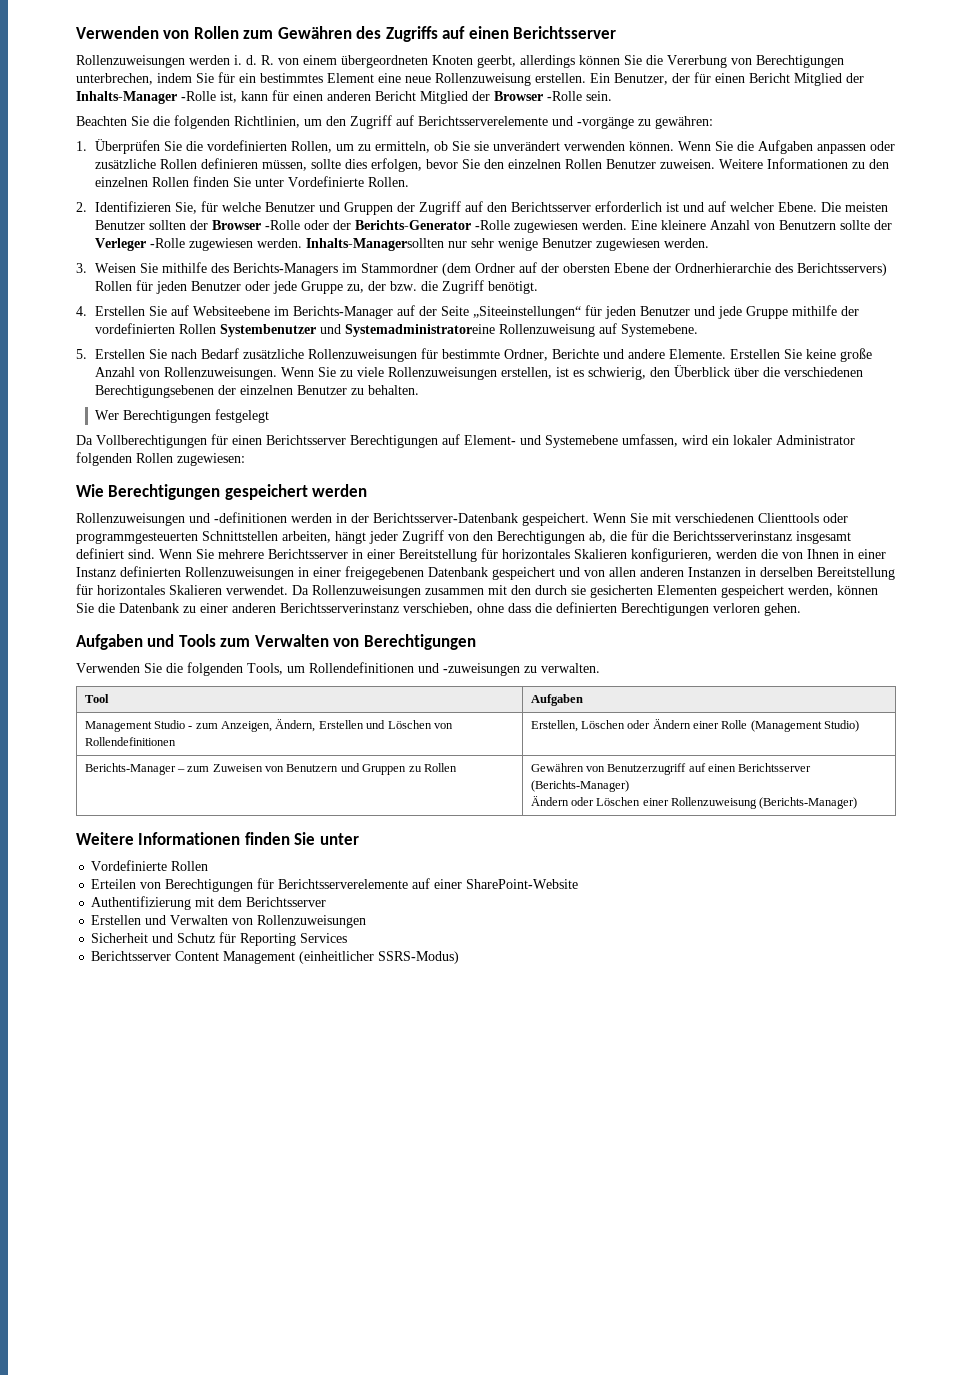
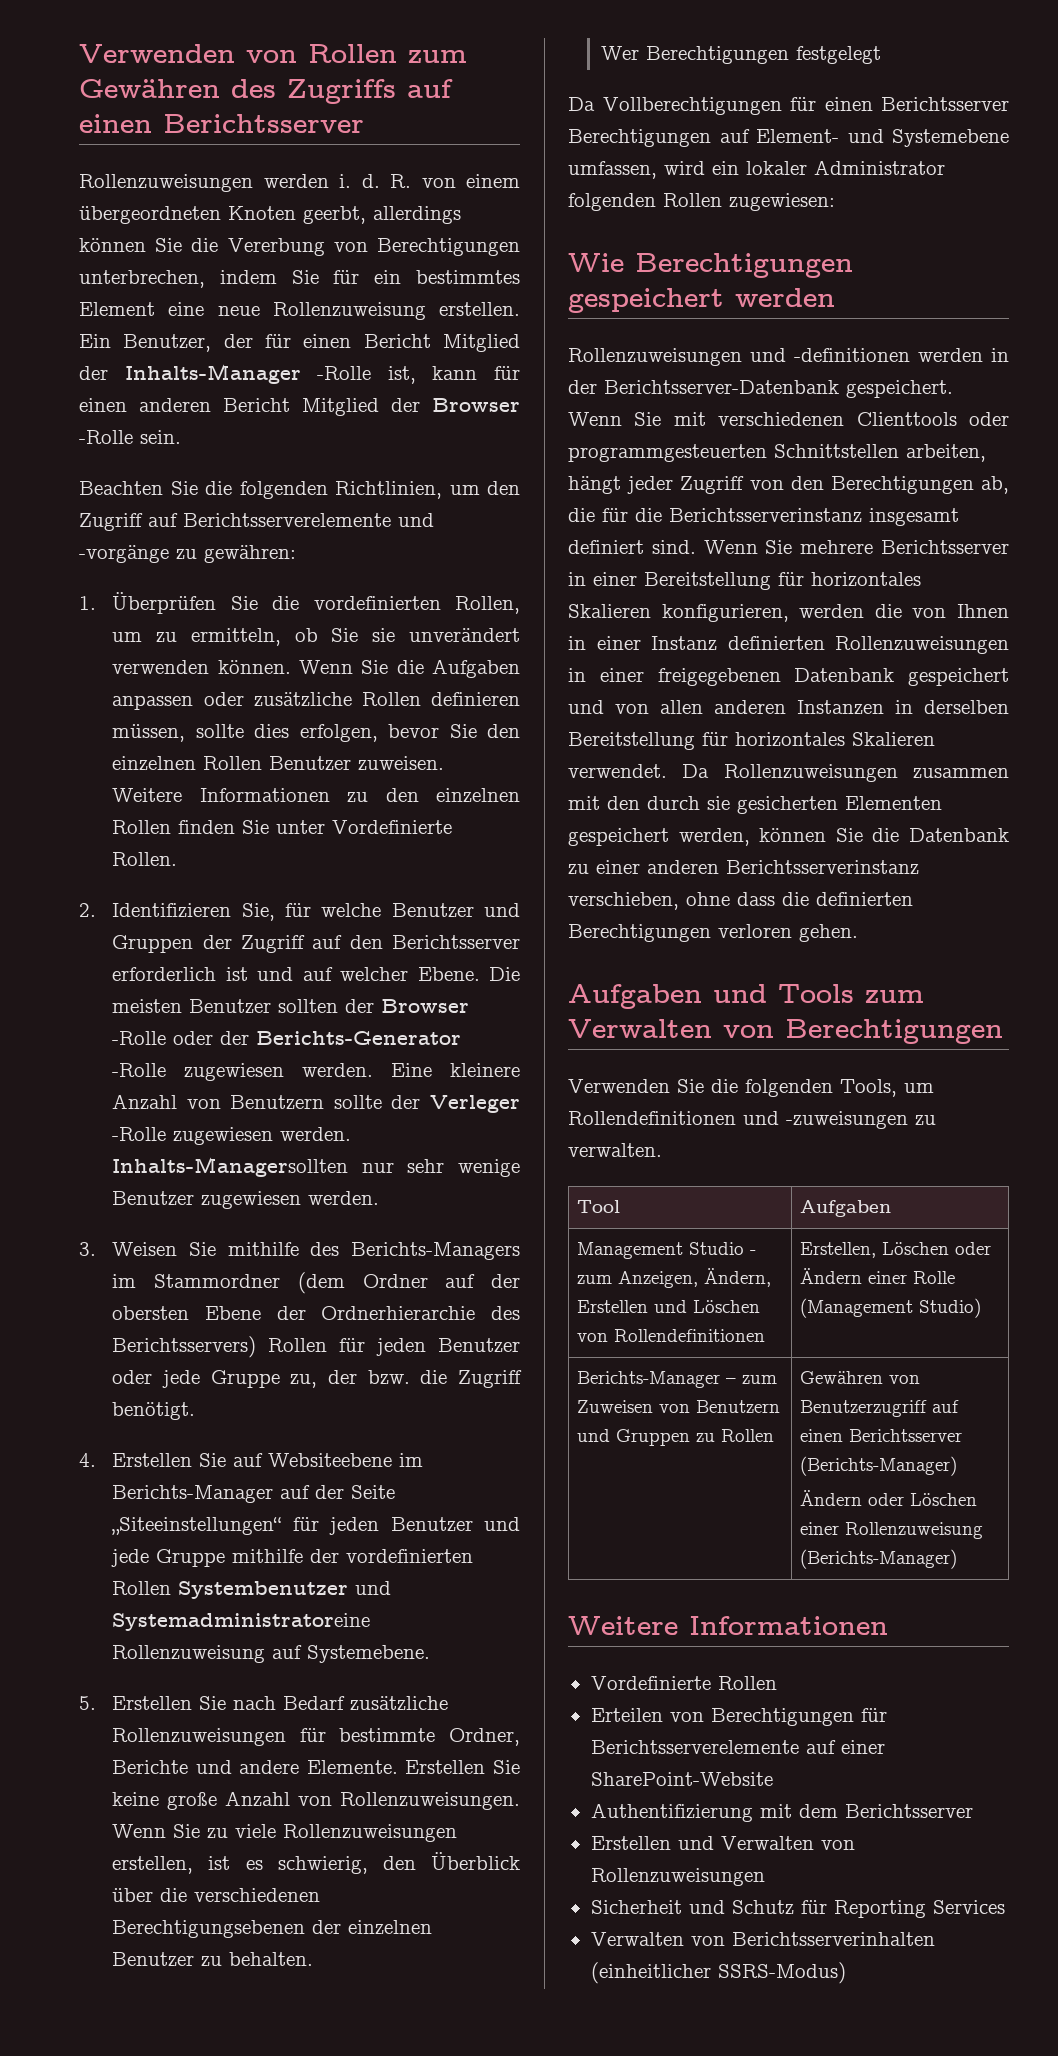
  Berichts-Manager – zum Zuweisen von Benutzern und Gruppen zu Rollen | Gewähren von Benutzerzugriff auf einen Berichtsserver (Berichts-Manager)
  Ändern oder Löschen einer Rollenzuweisung (Berichts-Manager)
- Weitere Informationen finden Sie unter
+ Weitere Informationen
- Berichtsserver Content Management (einheitlicher SSRS-Modus)
+ Verwalten von Berichtsserverinhalten (einheitlicher SSRS-Modus)

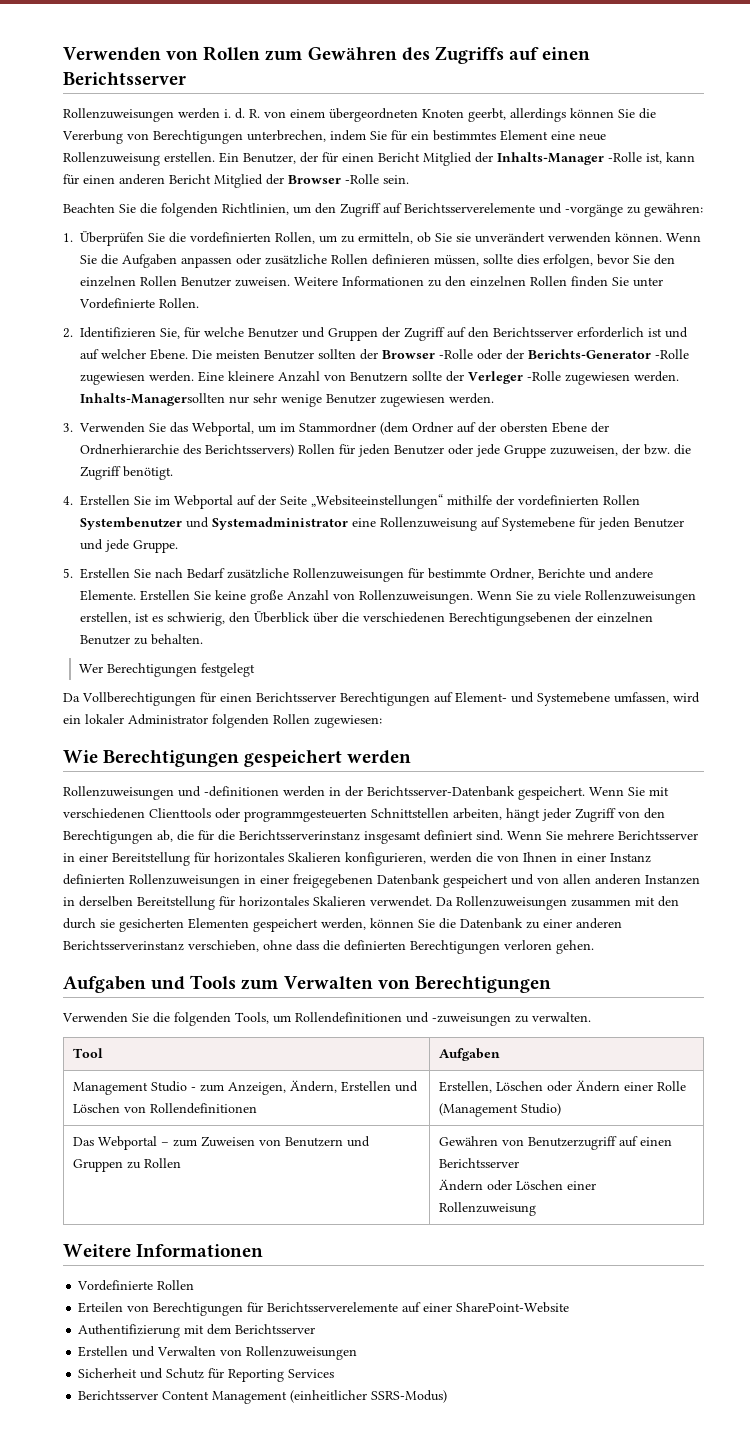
- 3. Weisen Sie mithilfe des Berichts-Managers im Stammordner (dem Ordner auf der obersten Ebene der Ordnerhierarchie des Berichtsservers) Rollen für jeden Benutzer oder jede Gruppe zu, der bzw. die Zugriff benötigt.
+ 3. Verwenden Sie das Webportal, um im Stammordner (dem Ordner auf der obersten Ebene der Ordnerhierarchie des Berichtsservers) Rollen für jeden Benutzer oder jede Gruppe zuzuweisen, der bzw. die Zugriff benötigt.
- 4. Erstellen Sie auf Websiteebene im Berichts-Manager auf der Seite „Siteeinstellungen“ für jeden Benutzer und jede Gruppe mithilfe der vordefinierten Rollen Systembenutzer und Systemadministratoreine Rollenzuweisung auf Systemebene.
+ 4. Erstellen Sie im Webportal auf der Seite „Websiteeinstellungen“ mithilfe der vordefinierten Rollen Systembenutzer und Systemadministrator eine Rollenzuweisung auf Systemebene für jeden Benutzer und jede Gruppe.
- Berichts-Manager – zum Zuweisen von Benutzern und Gruppen zu Rollen | Gewähren von Benutzerzugriff auf einen Berichtsserver (Berichts-Manager)
- Ändern oder Löschen einer Rollenzuweisung (Berichts-Manager)
+ Das Webportal – zum Zuweisen von Benutzern und Gruppen zu Rollen | Gewähren von Benutzerzugriff auf einen Berichtsserver
+ Ändern oder Löschen einer Rollenzuweisung
- Verwalten von Berichtsserverinhalten (einheitlicher SSRS-Modus)
+ Berichtsserver Content Management (einheitlicher SSRS-Modus)

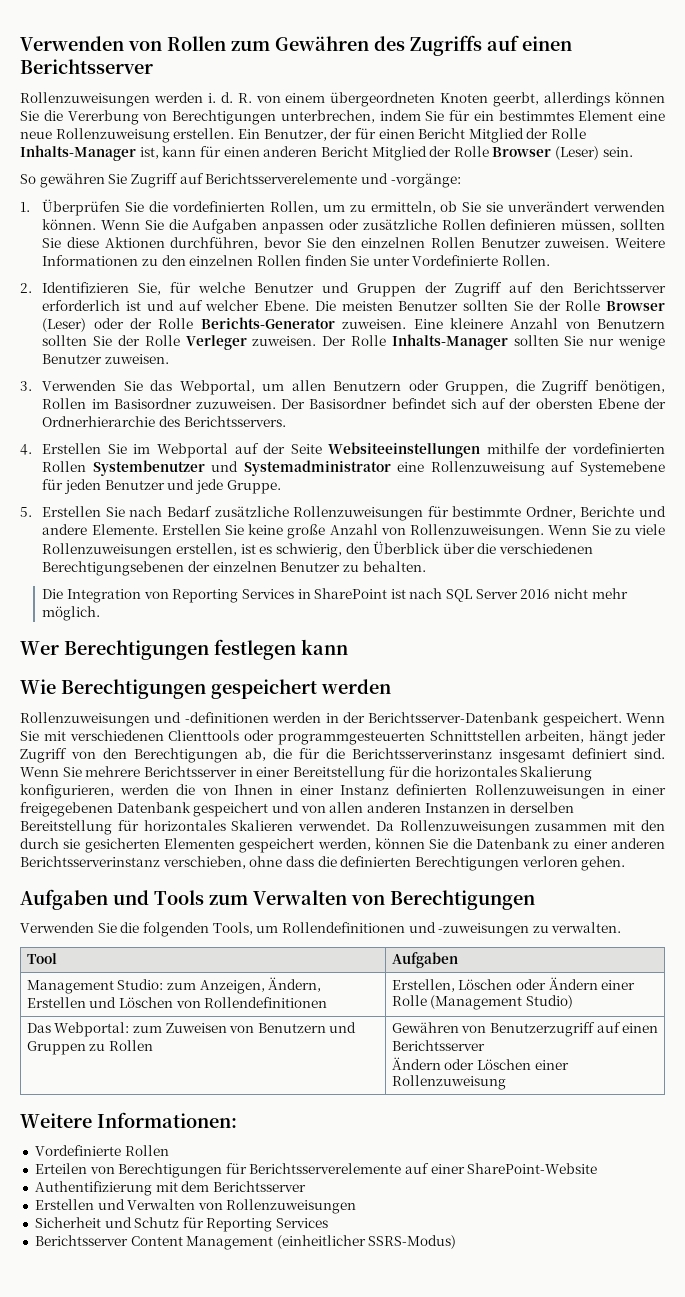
- Ein Benutzer, der für einen Bericht Mitglied der Inhalts-Manager -Rolle ist, kann für einen anderen Bericht Mitglied der Browser -Rolle sein.
- Beachten Sie die folgenden Richtlinien, um den Zugriff auf Berichtsserverelemente und -vorgänge zu gewähren:
+ Ein Benutzer, der für einen Bericht Mitglied der Rolle Inhalts-Manager ist, kann für einen anderen Bericht Mitglied der Rolle Browser (Leser) sein.
+ So gewähren Sie Zugriff auf Berichtsserverelemente und -vorgänge:
- Wenn Sie die Aufgaben anpassen oder zusätzliche Rollen definieren müssen, sollte dies erfolgen, bevor Sie den einzelnen Rollen Benutzer zuweisen.
+ Wenn Sie die Aufgaben anpassen oder zusätzliche Rollen definieren müssen, sollten Sie diese Aktionen durchführen, bevor Sie den einzelnen Rollen Benutzer zuweisen.
- Die meisten Benutzer sollten der Browser -Rolle oder der Berichts-Generator -Rolle zugewiesen werden.
+ Die meisten Benutzer sollten Sie der Rolle Browser (Leser) oder der Rolle Berichts-Generator zuweisen.
- Eine kleinere Anzahl von Benutzern sollte der Verleger -Rolle zugewiesen werden. Inhalts-Managersollten nur sehr wenige Benutzer zugewiesen werden.
+ Eine kleinere Anzahl von Benutzern sollten Sie der Rolle Verleger zuweisen. Der Rolle Inhalts-Manager sollten Sie nur wenige Benutzer zuweisen.
- 3. Verwenden Sie das Webportal, um im Stammordner (dem Ordner auf der obersten Ebene der Ordnerhierarchie des Berichtsservers) Rollen für jeden Benutzer oder jede Gruppe zuzuweisen, der bzw. die Zugriff benötigt.
+ 3. Verwenden Sie das Webportal, um allen Benutzern oder Gruppen, die Zugriff benötigen, Rollen im Basisordner zuzuweisen. Der Basisordner befindet sich auf der obersten Ebene der Ordnerhierarchie des Berichtsservers.
- 4. Erstellen Sie im Webportal auf der Seite „Websiteeinstellungen“ mithilfe der vordefinierten Rollen Systembenutzer und Systemadministrator eine Rollenzuweisung auf Systemebene für jeden Benutzer und jede Gruppe.
+ 4. Erstellen Sie im Webportal auf der Seite Websiteeinstellungen mithilfe der vordefinierten Rollen Systembenutzer und Systemadministrator eine Rollenzuweisung auf Systemebene für jeden Benutzer und jede Gruppe.
- Wer Berechtigungen festgelegt
- Da Vollberechtigungen für einen Berichtsserver Berechtigungen auf Element- und Systemebene umfassen, wird ein lokaler Administrator folgenden Rollen zugewiesen:
+ Die Integration von Reporting Services in SharePoint ist nach SQL Server 2016 nicht mehr möglich.
+ Wer Berechtigungen festlegen kann
- Wenn Sie mehrere Berichtsserver in einer Bereitstellung für horizontales Skalieren konfigurieren, werden die von Ihnen in einer Instanz definierten Rollenzuweisungen in einer freigegebenen Datenbank gespeichert und von allen anderen Instanzen in derselben Bereitstellung für horizontales Skalieren verwendet.
+ Wenn Sie mehrere Berichtsserver in einer Bereitstellung für die horizontales Skalierung konfigurieren, werden die von Ihnen in einer Instanz definierten Rollenzuweisungen in einer freigegebenen Datenbank gespeichert und von allen anderen Instanzen in derselben Bereitstellung für horizontales Skalieren verwendet.
- Management Studio - zum Anzeigen, Ändern, Erstellen und Löschen von Rollendefinitionen | Erstellen, Löschen oder Ändern einer Rolle (Management Studio)
+ Management Studio: zum Anzeigen, Ändern, Erstellen und Löschen von Rollendefinitionen | Erstellen, Löschen oder Ändern einer Rolle (Management Studio)
- Das Webportal – zum Zuweisen von Benutzern und Gruppen zu Rollen | Gewähren von Benutzerzugriff auf einen Berichtsserver
+ Das Webportal: zum Zuweisen von Benutzern und Gruppen zu Rollen | Gewähren von Benutzerzugriff auf einen Berichtsserver
  Ändern oder Löschen einer Rollenzuweisung
- Weitere Informationen
+ Weitere Informationen:

